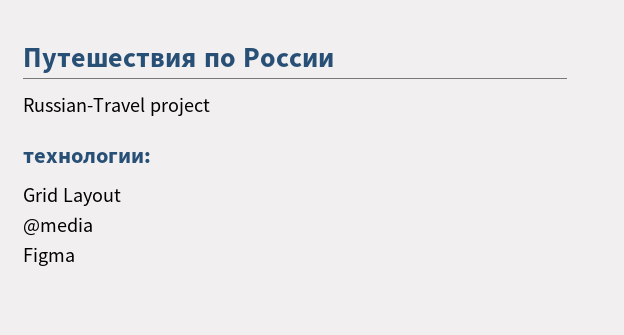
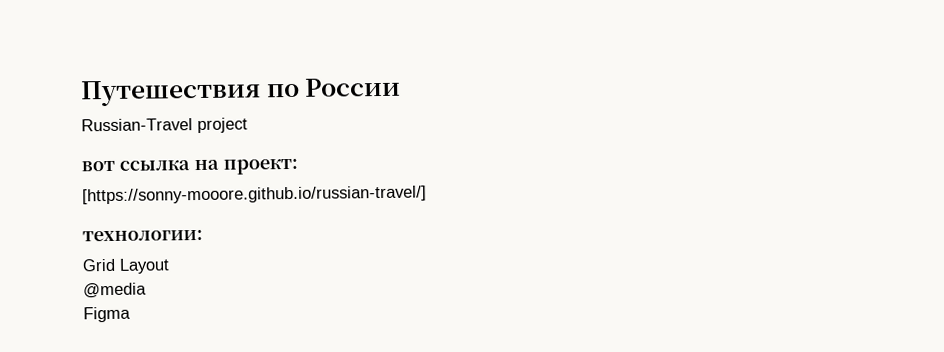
+ вот ссылка на проект:
+ [https://sonny-mooore.github.io/russian-travel/]

